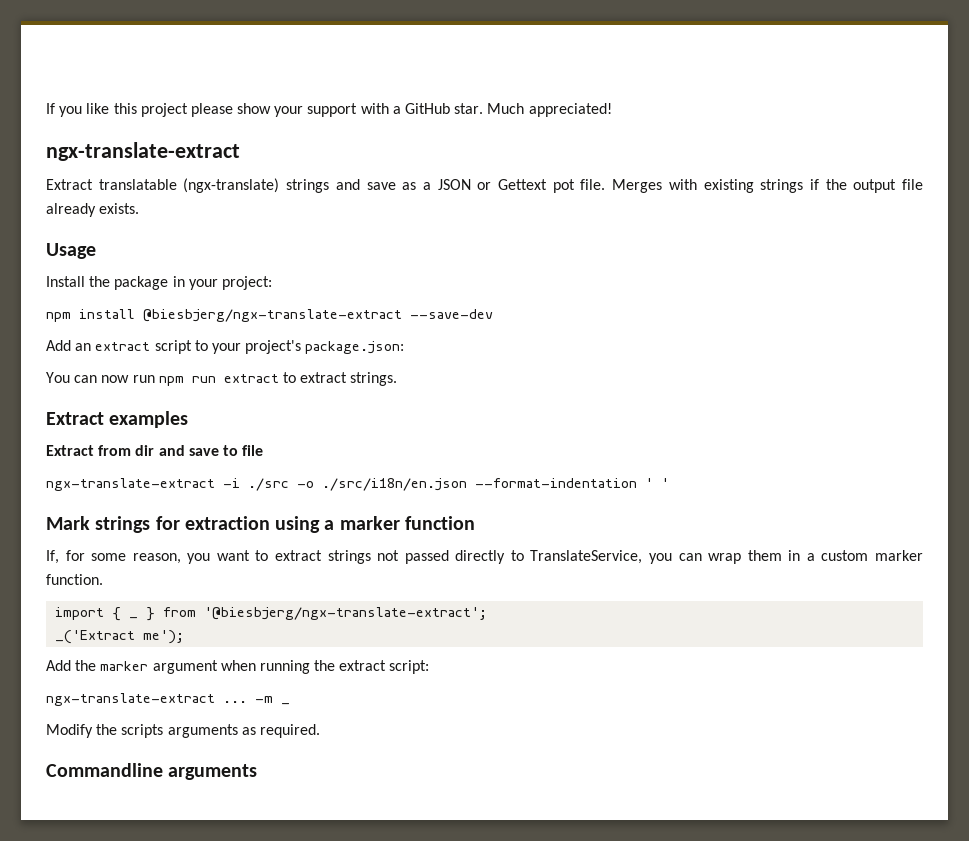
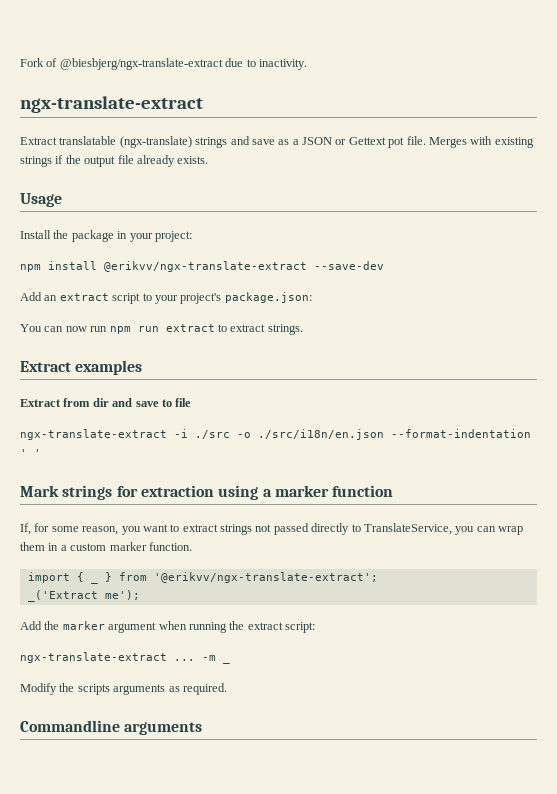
- If you like this project please show your support with a GitHub star. Much appreciated!
+ Fork of @biesbjerg/ngx-translate-extract due to inactivity.
- npm install @biesbjerg/ngx-translate-extract --save-dev
+ npm install @erikvv/ngx-translate-extract --save-dev
- import { _ } from '@biesbjerg/ngx-translate-extract';
+ import { _ } from '@erikvv/ngx-translate-extract';

